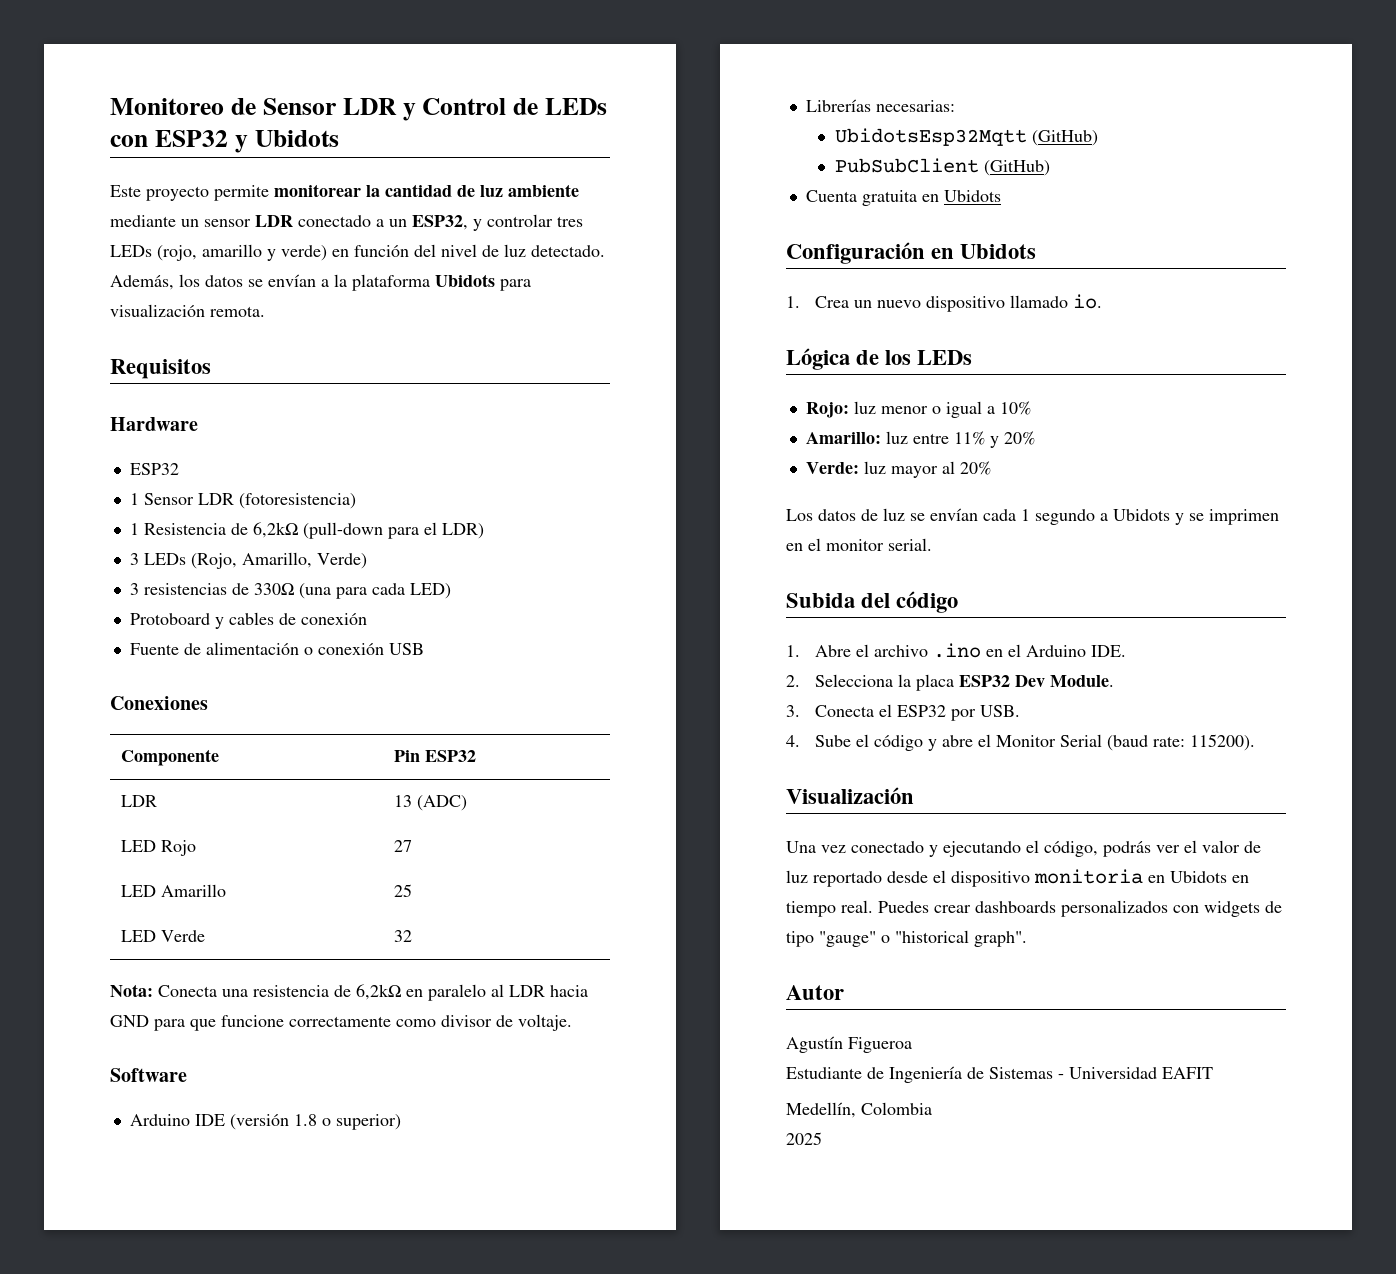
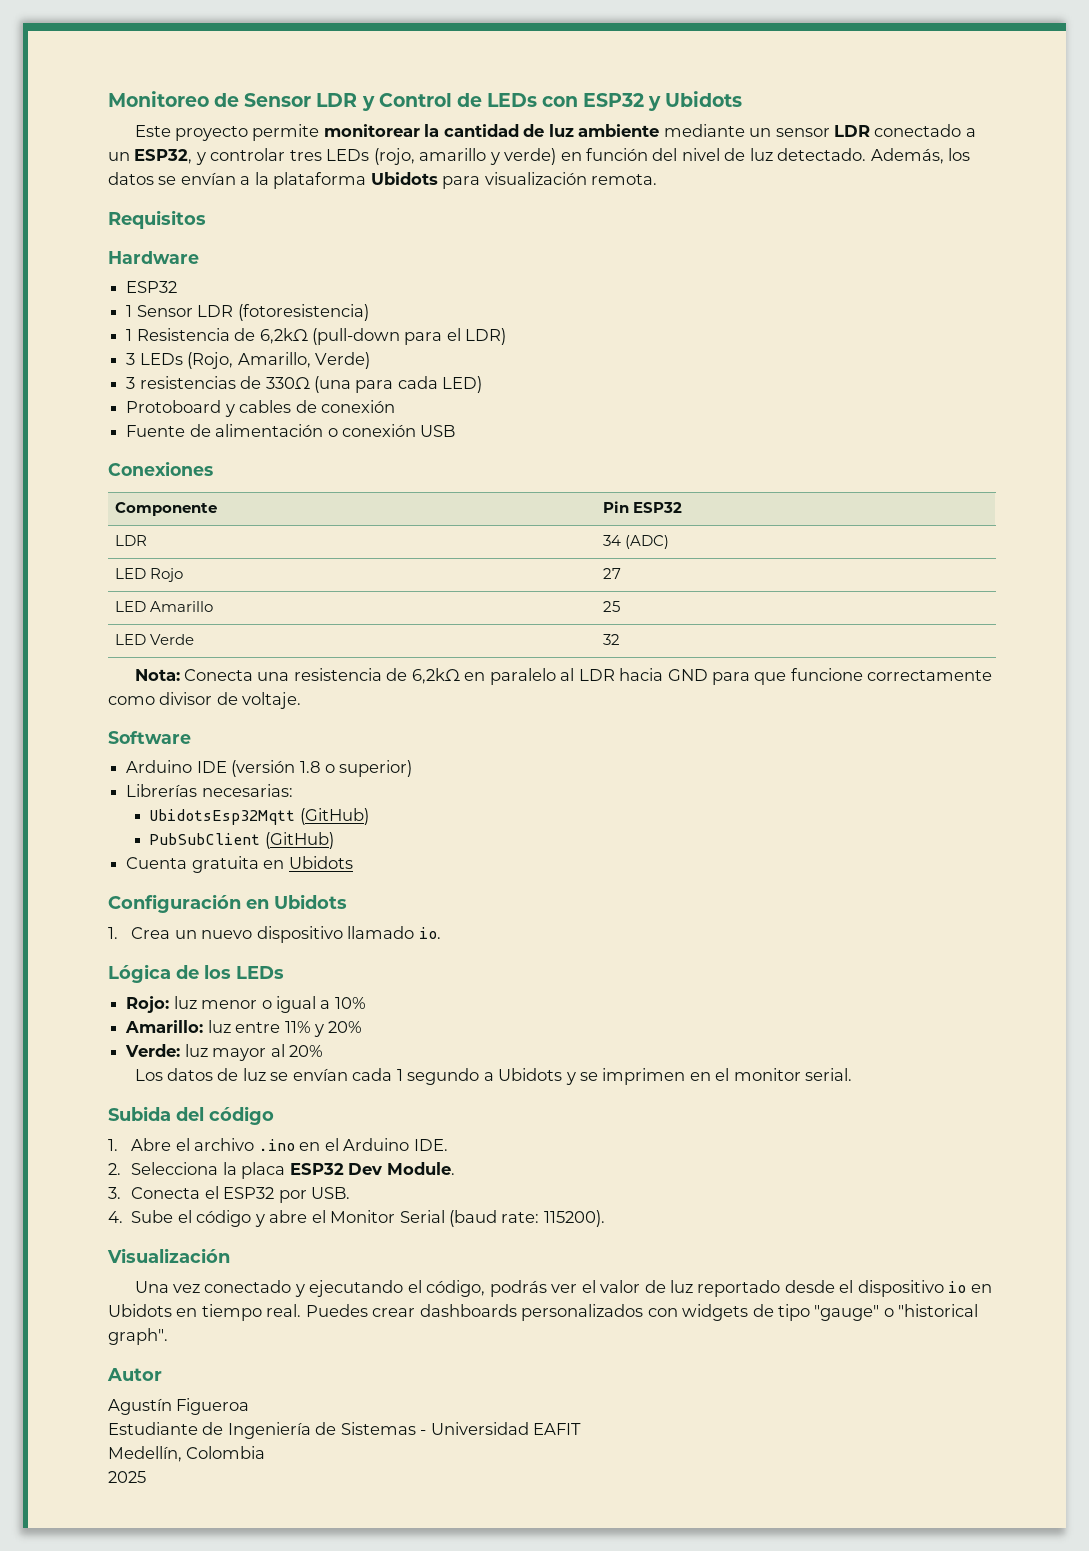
- LDR | 13 (ADC)
+ LDR | 34 (ADC)
- Una vez conectado y ejecutando el código, podrás ver el valor de luz reportado desde el dispositivo monitoria en Ubidots en tiempo real.
+ Una vez conectado y ejecutando el código, podrás ver el valor de luz reportado desde el dispositivo io en Ubidots en tiempo real.

